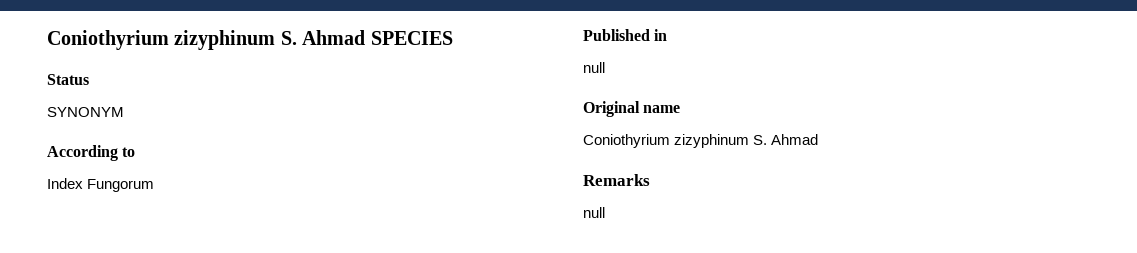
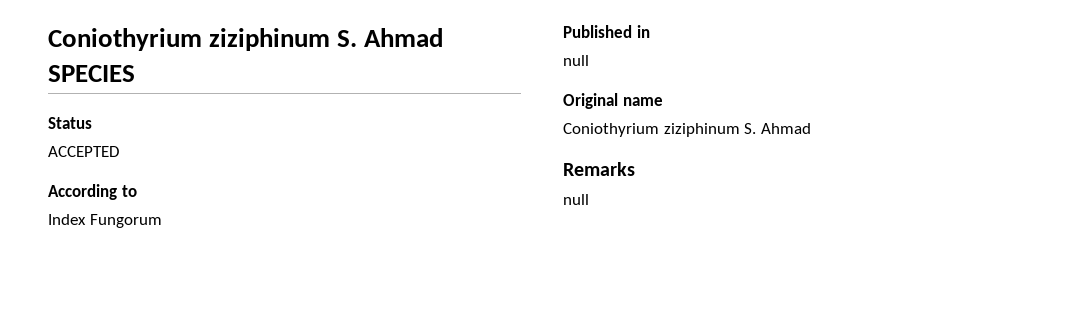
- Coniothyrium zizyphinum S. Ahmad SPECIES
+ Coniothyrium ziziphinum S. Ahmad SPECIES
- SYNONYM
+ ACCEPTED
  Original name
- Coniothyrium zizyphinum S. Ahmad
+ Coniothyrium ziziphinum S. Ahmad

